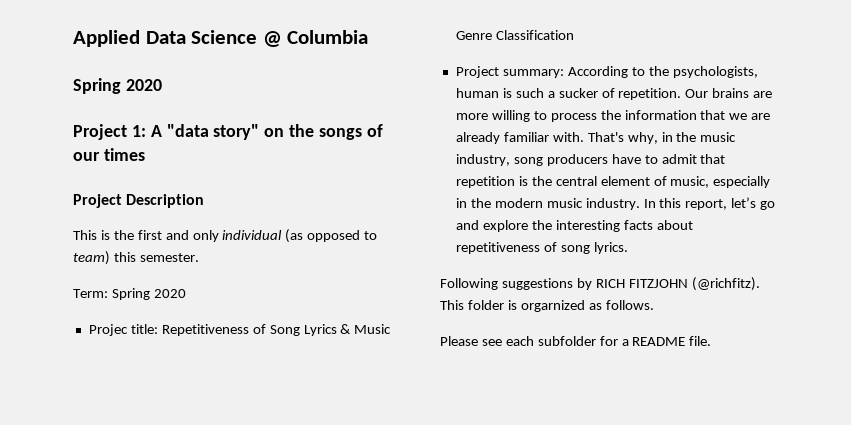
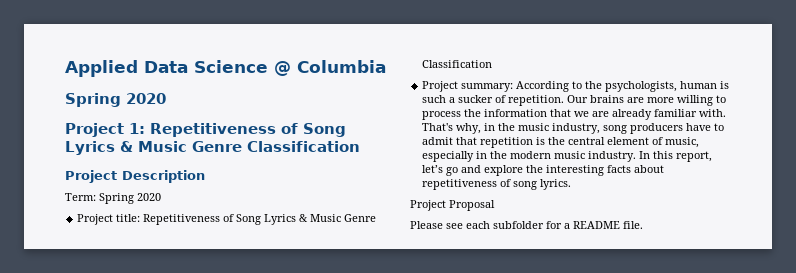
- Project 1: A "data story" on the songs of our times
+ Project 1: Repetitiveness of Song Lyrics & Music Genre Classification
  Project Description
- This is the first and only individual (as opposed to team) this semester.
- Projec title: Repetitiveness of Song Lyrics & Music Genre Classification
+ Project title: Repetitiveness of Song Lyrics & Music Genre Classification
- Following suggestions by RICH FITZJOHN (@richfitz). This folder is orgarnized as follows.
+ Project Proposal

